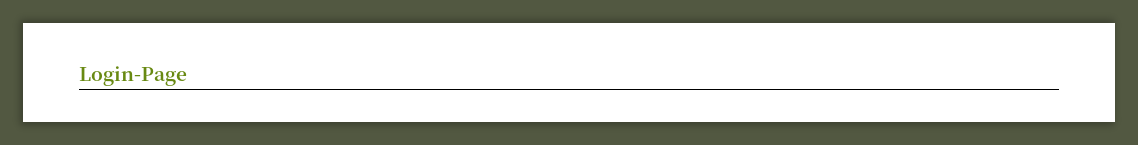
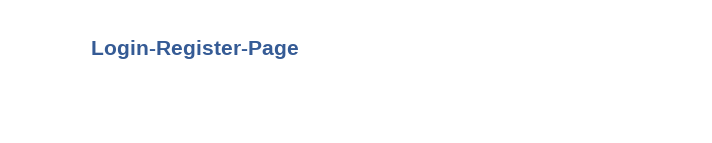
- Login-Page
+ Login-Register-Page

